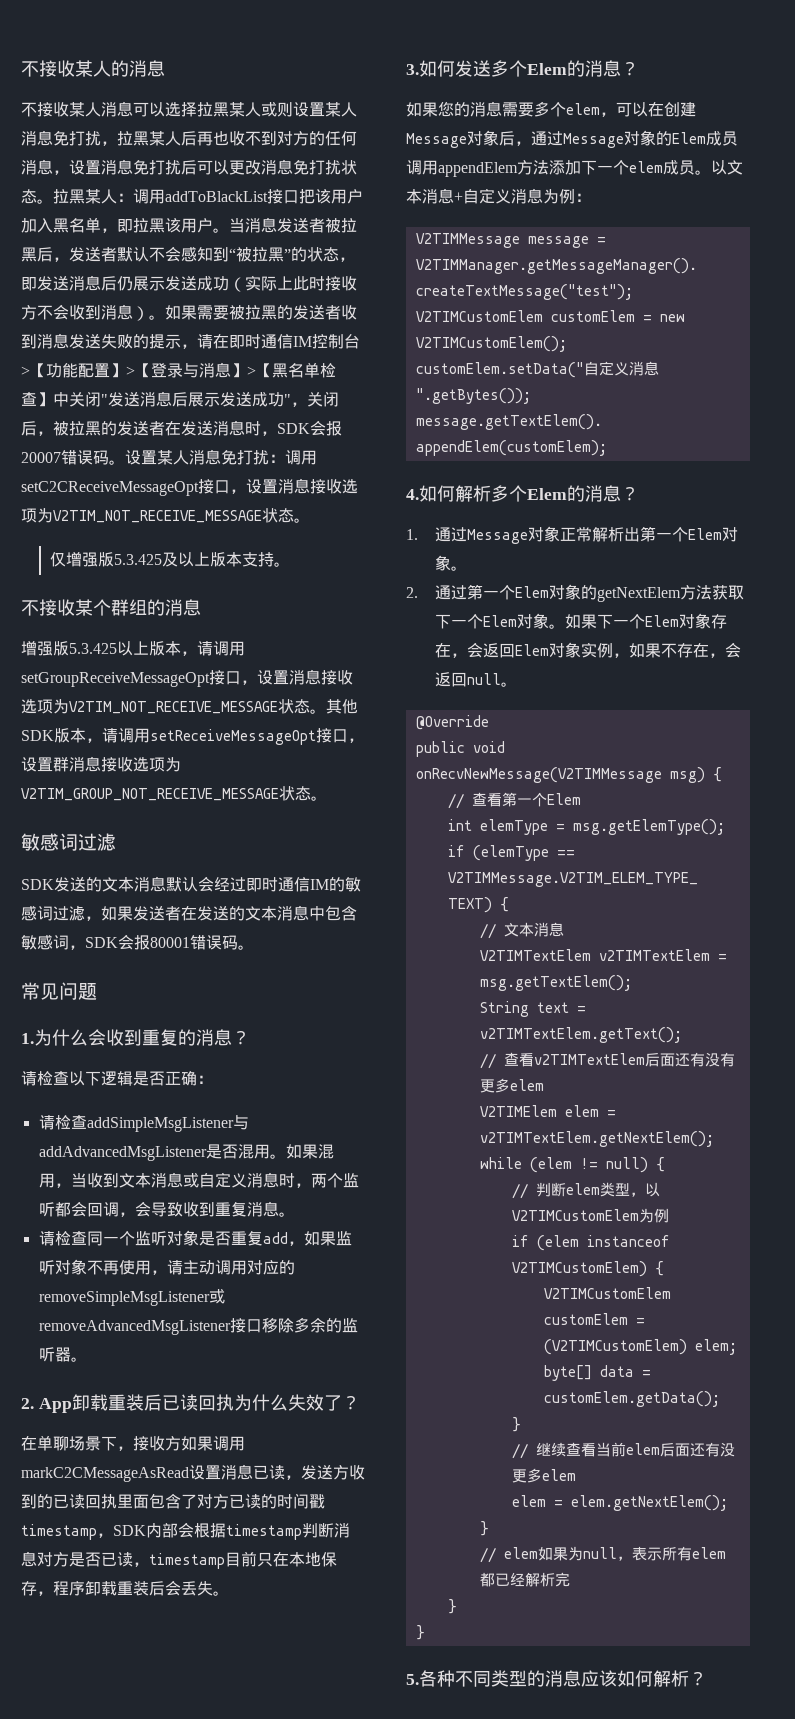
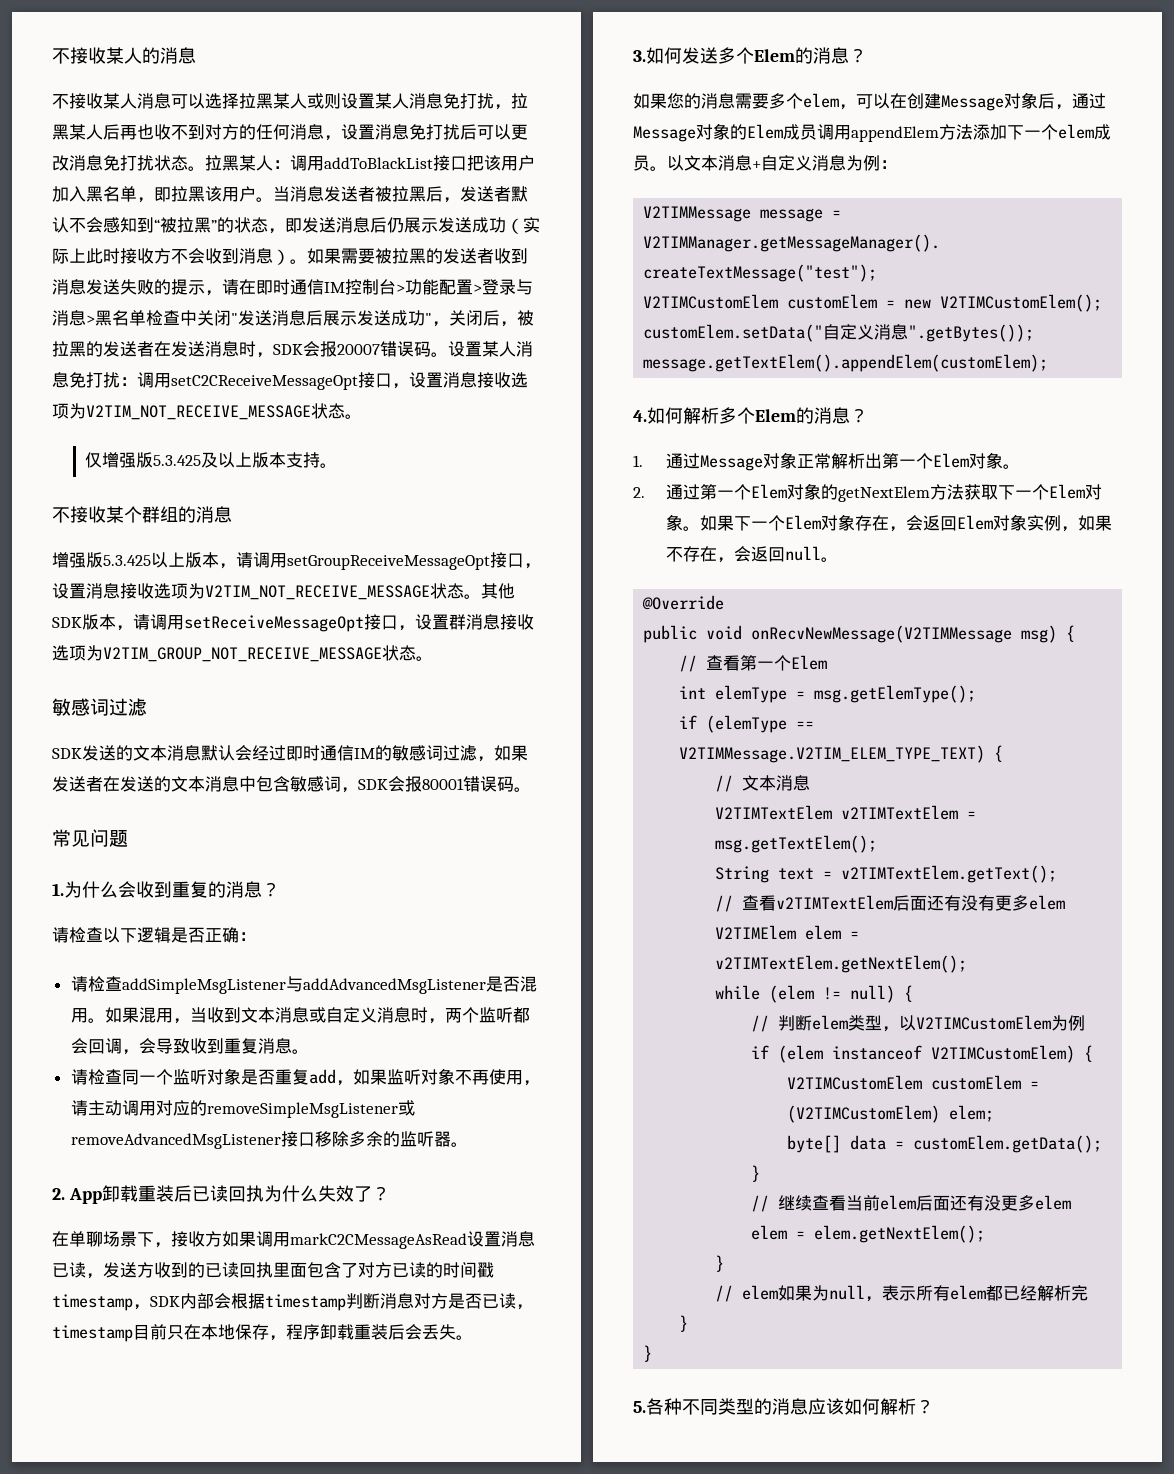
- 如果需要被拉黑的发送者收到消息发送失败的提示，请在即时通信IM控制台>【功能配置】>【登录与消息】>【黑名单检查】中关闭"发送消息后展示发送成功"，关闭后，被拉黑的发送者在发送消息时，SDK会报20007错误码。
+ 如果需要被拉黑的发送者收到消息发送失败的提示，请在即时通信IM控制台>功能配置>登录与消息>黑名单检查中关闭"发送消息后展示发送成功"，关闭后，被拉黑的发送者在发送消息时，SDK会报20007错误码。

